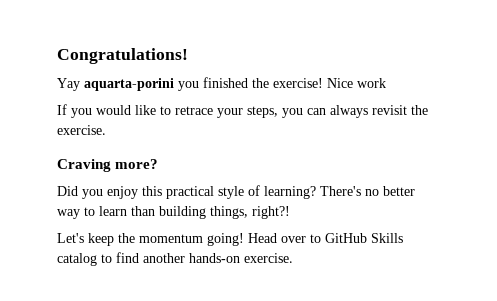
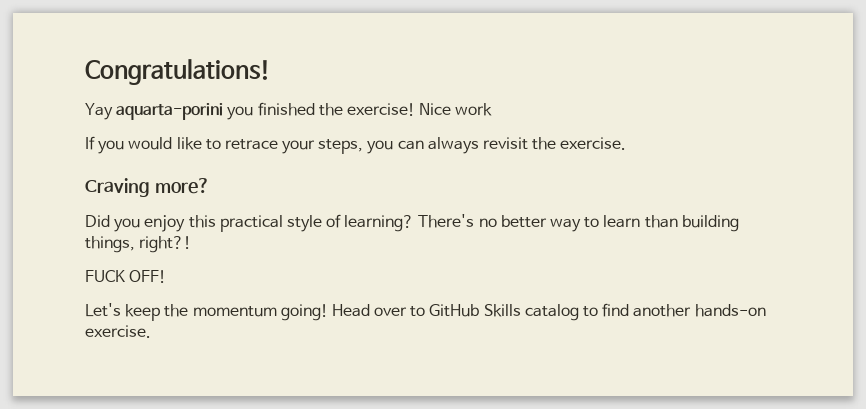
+ FUCK OFF!

